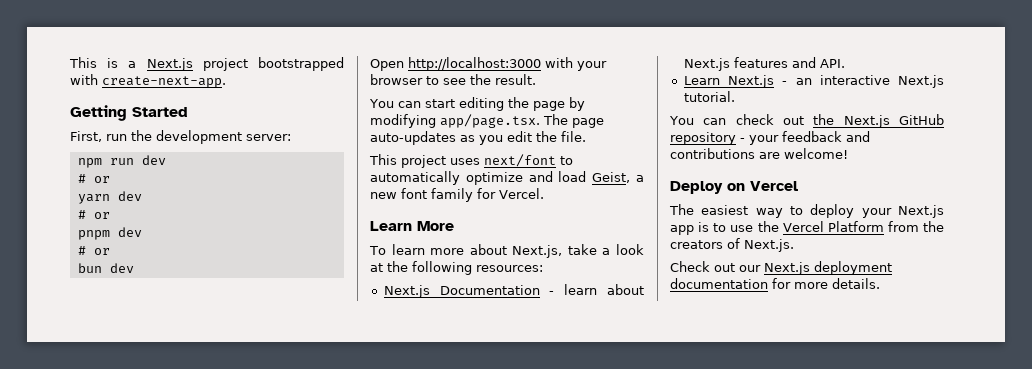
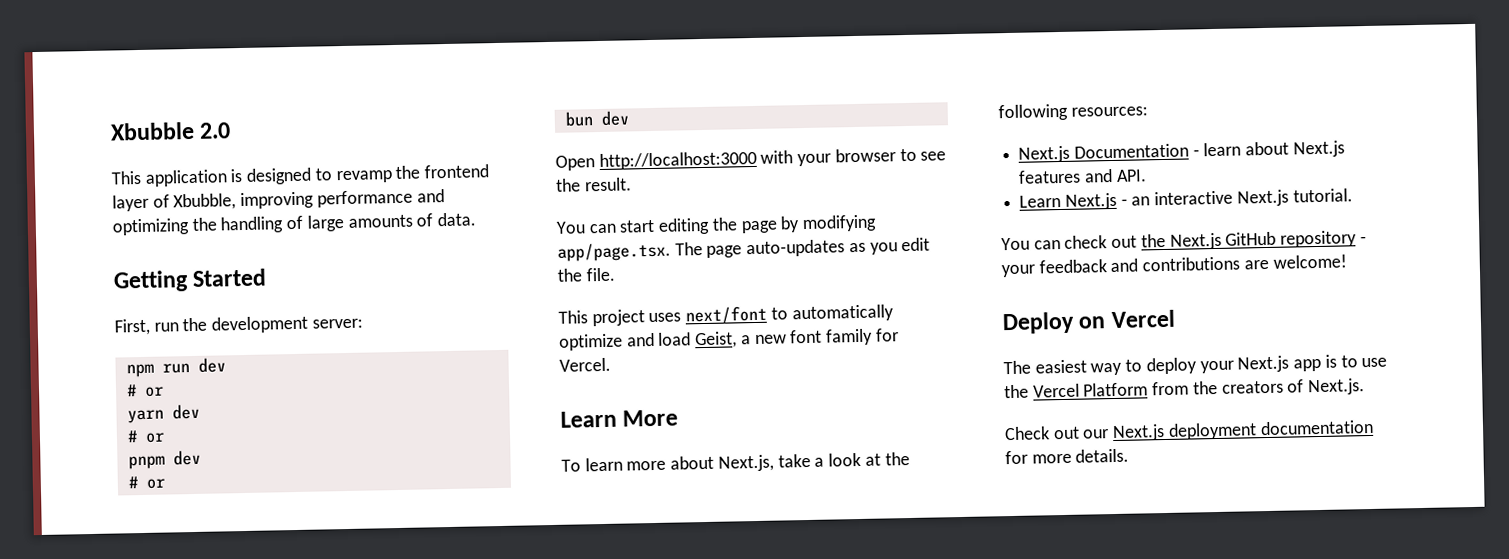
- This is a Next.js project bootstrapped with create-next-app.
+ Xbubble 2.0
+ This application is designed to revamp the frontend layer of Xbubble, improving performance and optimizing the handling of large amounts of data.

